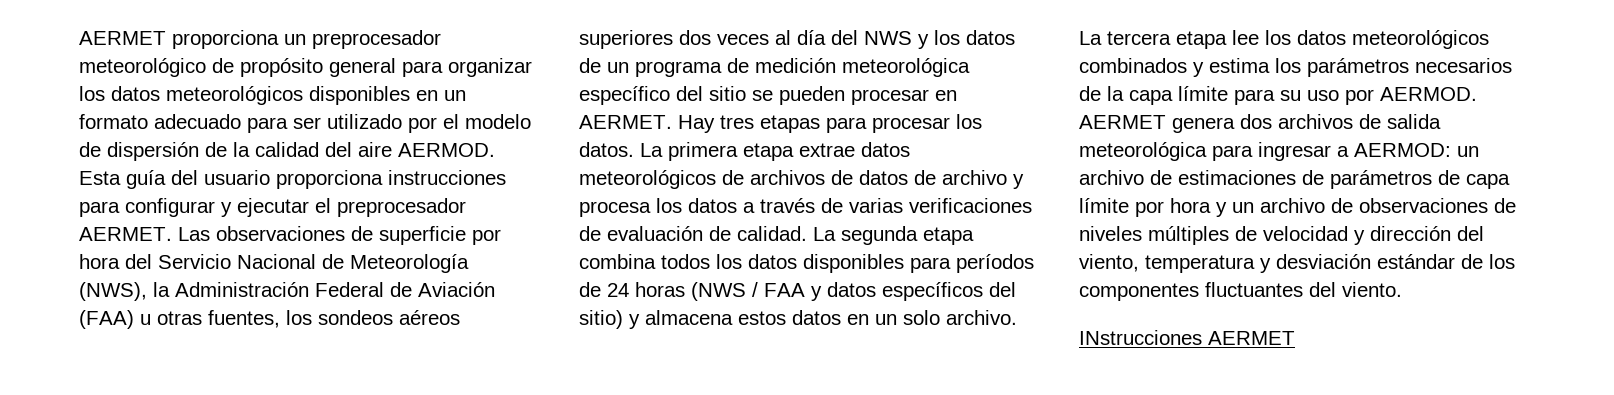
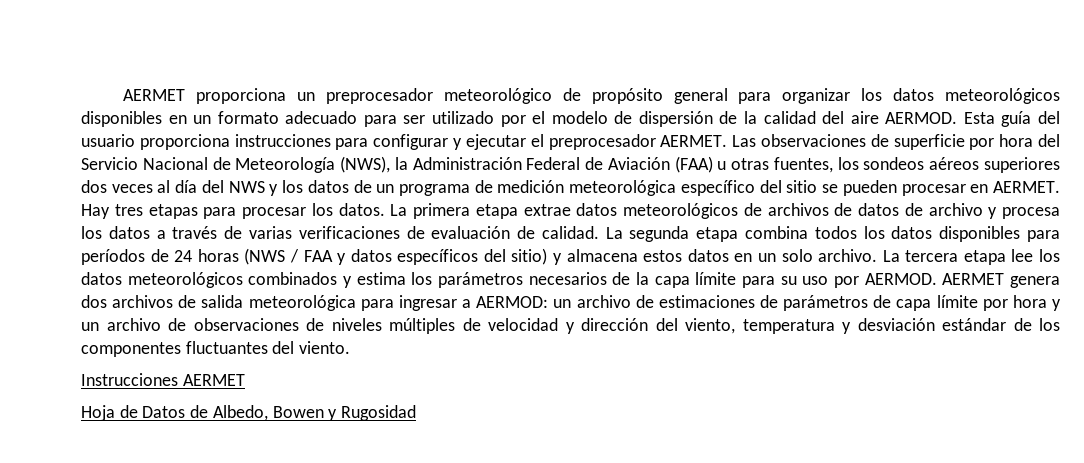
- INstrucciones AERMET
+ Instrucciones AERMET
+ Hoja de Datos de Albedo, Bowen y Rugosidad

